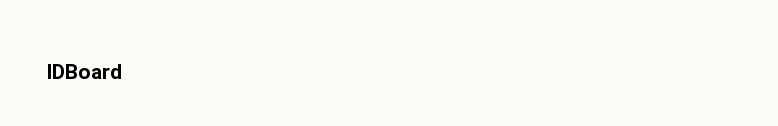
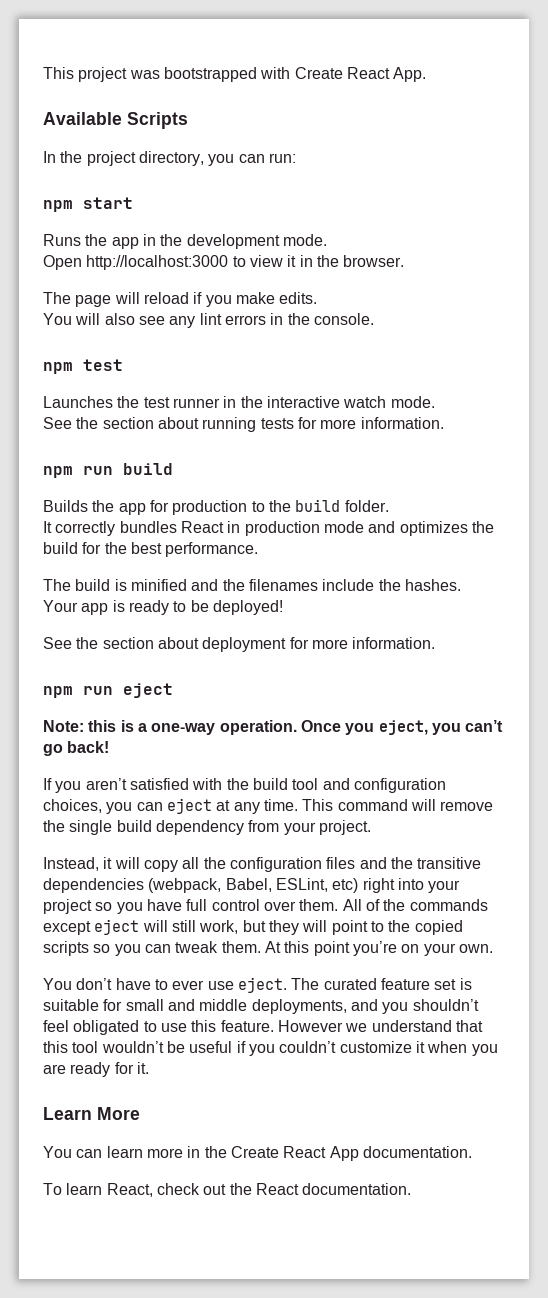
- IDBoard
+ This project was bootstrapped with Create React App.
+ Available Scripts
+ In the project directory, you can run:
+ npm start
+ Runs the app in the development mode.
+ Open http://localhost:3000 to view it in the browser.
+ The page will reload if you make edits.
+ You will also see any lint errors in the console.
+ npm test
+ Launches the test runner in the interactive watch mode.
+ See the section about running tests for more information.
+ npm run build
+ Builds the app for production to the build folder.
+ It correctly bundles React in production mode and optimizes the build for the best performance.
+ The build is minified and the filenames include the hashes.
+ Your app is ready to be deployed!
+ See the section about deployment for more information.
+ npm run eject
+ Note: this is a one-way operation. Once you eject, you can’t go back!
+ If you aren’t satisfied with the build tool and configuration choices, you can eject at any time. This command will remove the single build dependency from your project.
+ Instead, it will copy all the configuration files and the transitive dependencies (webpack, Babel, ESLint, etc) right into your project so you have full control over them. All of the commands except eject will still work, but they will point to the copied scripts so you can tweak them. At this point you’re on your own.
+ You don’t have to ever use eject. The curated feature set is suitable for small and middle deployments, and you shouldn’t feel obligated to use this feature. However we understand that this tool wouldn’t be useful if you couldn’t customize it when you are ready for it.
+ Learn More
+ You can learn more in the Create React App documentation.
+ To learn React, check out the React documentation.

